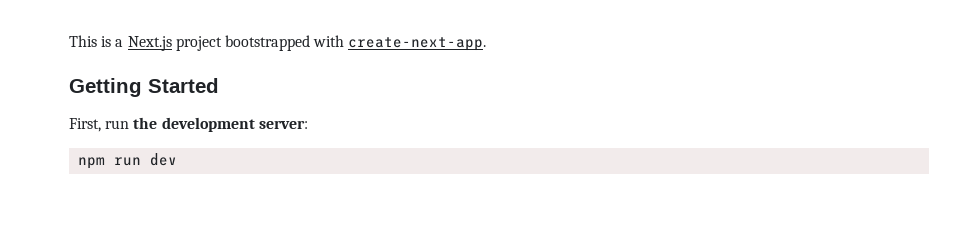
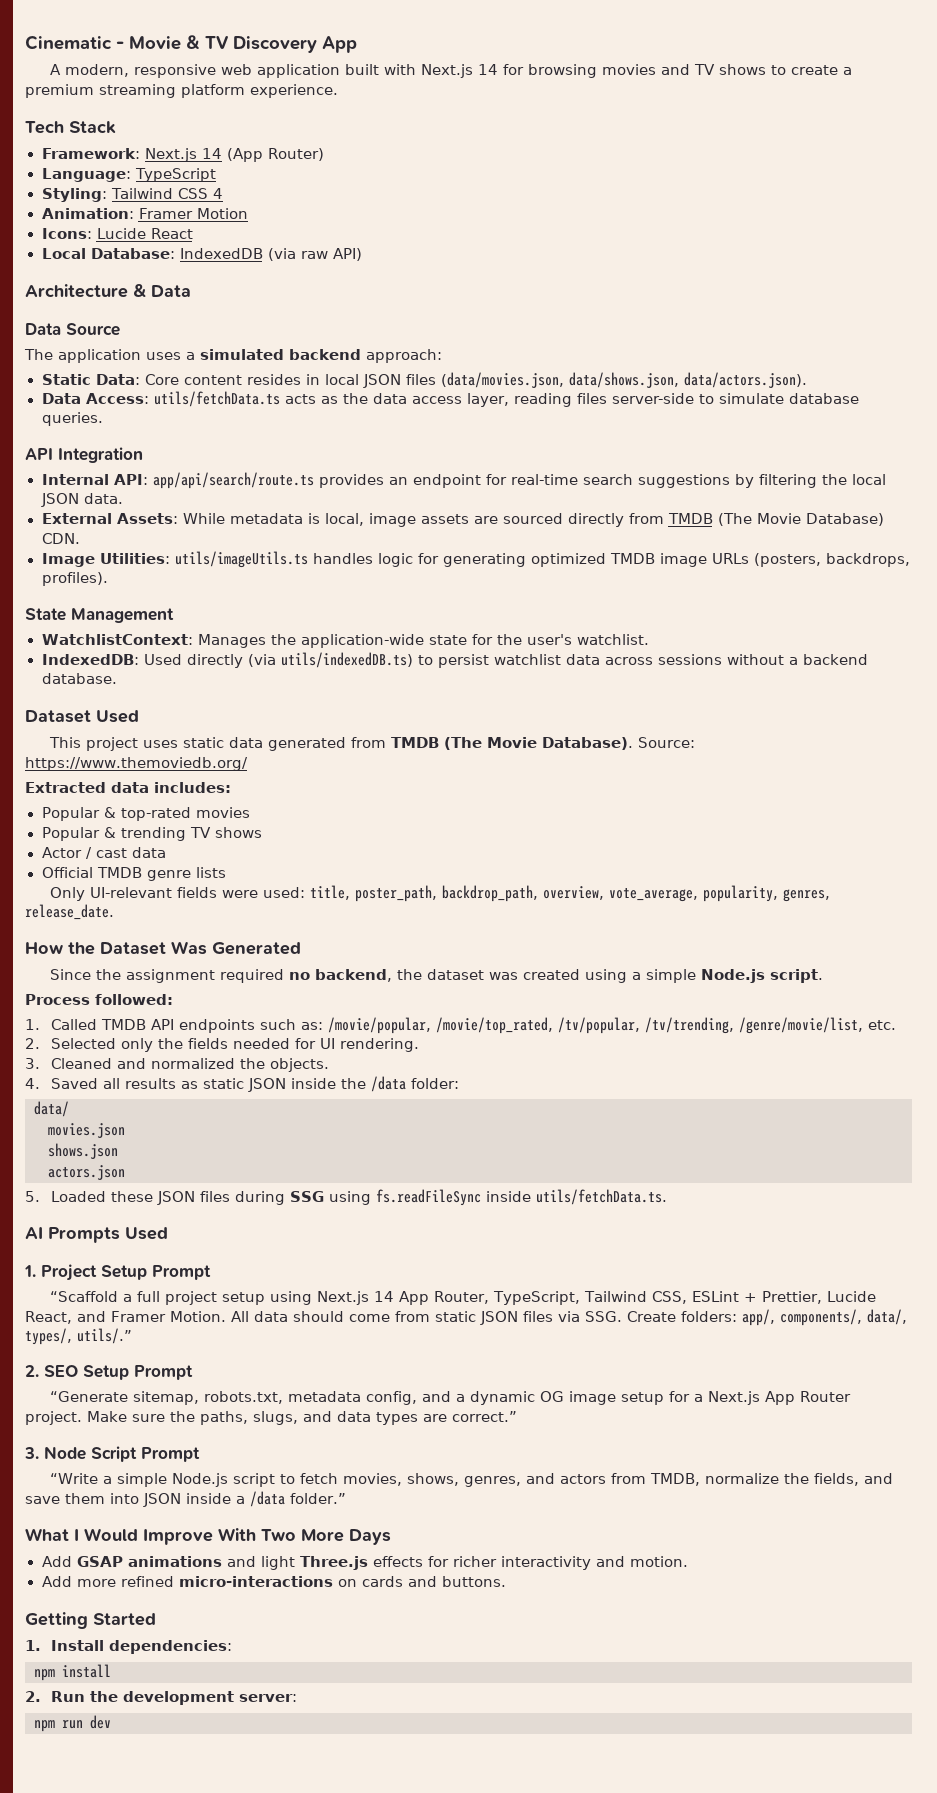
- This is a Next.js project bootstrapped with create-next-app.
+ Cinematic - Movie & TV Discovery App
+ A modern, responsive web application built with Next.js 14 for browsing movies and TV shows to create a premium streaming platform experience.
+ Tech Stack
+ Framework: Next.js 14 (App Router)
+ Language: TypeScript
+ Styling: Tailwind CSS 4
+ Animation: Framer Motion
+ Icons: Lucide React
+ Local Database: IndexedDB (via raw API)
+ Architecture & Data
+ Data Source
+ The application uses a simulated backend approach:
+ Static Data: Core content resides in local JSON files (data/movies.json, data/shows.json, data/actors.json).
+ Data Access: utils/fetchData.ts acts as the data access layer, reading files server-side to simulate database queries.
+ API Integration
+ Internal API: app/api/search/route.ts provides an endpoint for real-time search suggestions by filtering the local JSON data.
+ External Assets: While metadata is local, image assets are sourced directly from TMDB (The Movie Database) CDN.
+ Image Utilities: utils/imageUtils.ts handles logic for generating optimized TMDB image URLs (posters, backdrops, profiles).
+ State Management
+ WatchlistContext: Manages the application-wide state for the user's watchlist.
+ IndexedDB: Used directly (via utils/indexedDB.ts) to persist watchlist data across sessions without a backend database.
+ Dataset Used
+ This project uses static data generated from TMDB (The Movie Database). Source: https://www.themoviedb.org/
+ Extracted data includes:
+ Popular & top-rated movies
+ Popular & trending TV shows
+ Actor / cast data
+ Official TMDB genre lists
+ Only UI-relevant fields were used: title, poster_path, backdrop_path, overview, vote_average, popularity, genres, release_date.
+ How the Dataset Was Generated
+ Since the assignment required no backend, the dataset was created using a simple Node.js script.
+ Process followed:
+ 1. Called TMDB API endpoints such as: /movie/popular, /movie/top_rated, /tv/popular, /tv/trending, /genre/movie/list, etc.
+ 2. Selected only the fields needed for UI rendering.
+ 3. Cleaned and normalized the objects.
+ 4. Saved all results as static JSON inside the /data folder:
+ data/
+ movies.json
+ shows.json
+ actors.json
+ 5. Loaded these JSON files during SSG using fs.readFileSync inside utils/fetchData.ts.
+ AI Prompts Used
+ 1. Project Setup Prompt
+ “Scaffold a full project setup using Next.js 14 App Router, TypeScript, Tailwind CSS, ESLint + Prettier, Lucide React, and Framer Motion. All data should come from static JSON files via SSG. Create folders: app/, components/, data/, types/, utils/.”
+ 2. SEO Setup Prompt
+ “Generate sitemap, robots.txt, metadata config, and a dynamic OG image setup for a Next.js App Router project. Make sure the paths, slugs, and data types are correct.”
+ 3. Node Script Prompt
+ “Write a simple Node.js script to fetch movies, shows, genres, and actors from TMDB, normalize the fields, and save them into JSON inside a /data folder.”
+ What I Would Improve With Two More Days
+ Add GSAP animations and light Three.js effects for richer interactivity and motion.
+ Add more refined micro-interactions on cards and buttons.
  Getting Started
- First, run the development server:
+ 1. Install dependencies:
+ npm install
+ 2. Run the development server:

